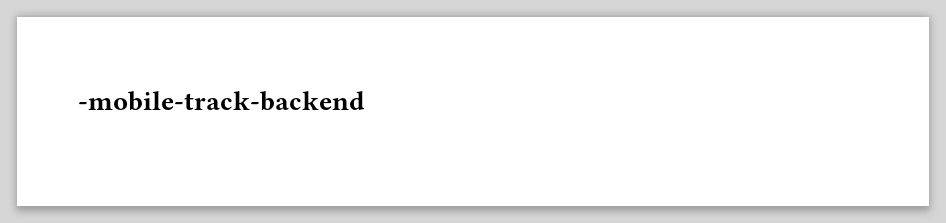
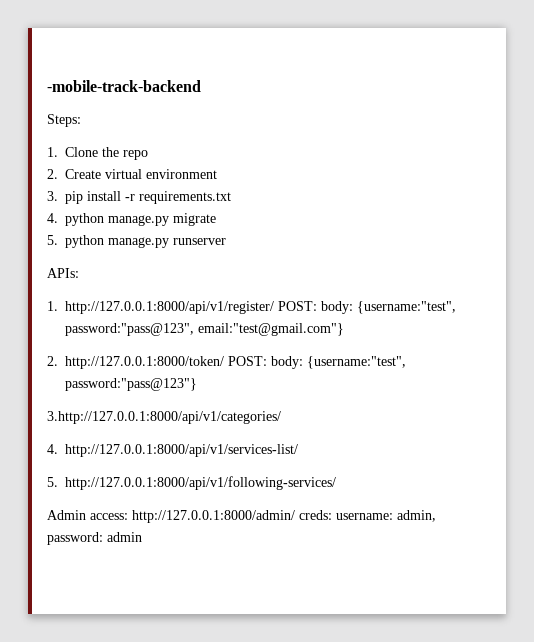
+ Steps:
+ 1. Clone the repo
+ 2. Create virtual environment
+ 3. pip install -r requirements.txt
+ 4. python manage.py migrate
+ 5. python manage.py runserver
+ APIs:
+ 1. http://127.0.0.1:8000/api/v1/register/ POST: body: {username:"test", password:"pass@123", email:"test@gmail.com"}
+ 2. http://127.0.0.1:8000/token/ POST: body: {username:"test", password:"pass@123"}
+ 3.http://127.0.0.1:8000/api/v1/categories/
+ 4. http://127.0.0.1:8000/api/v1/services-list/
+ 5. http://127.0.0.1:8000/api/v1/following-services/
+ Admin access: http://127.0.0.1:8000/admin/ creds: username: admin, password: admin

